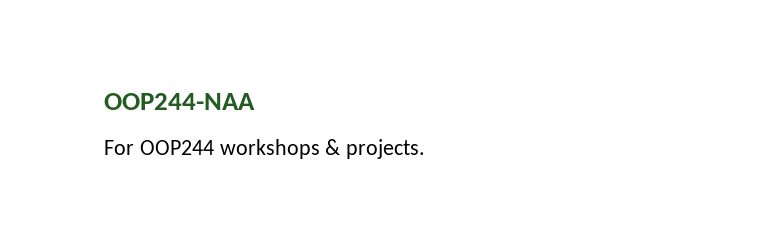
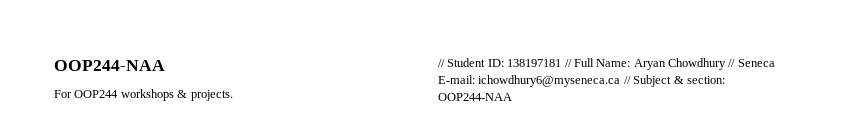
+ // Student ID: 138197181 // Full Name: Aryan Chowdhury // Seneca E-mail: ichowdhury6@myseneca.ca // Subject & section: OOP244-NAA

